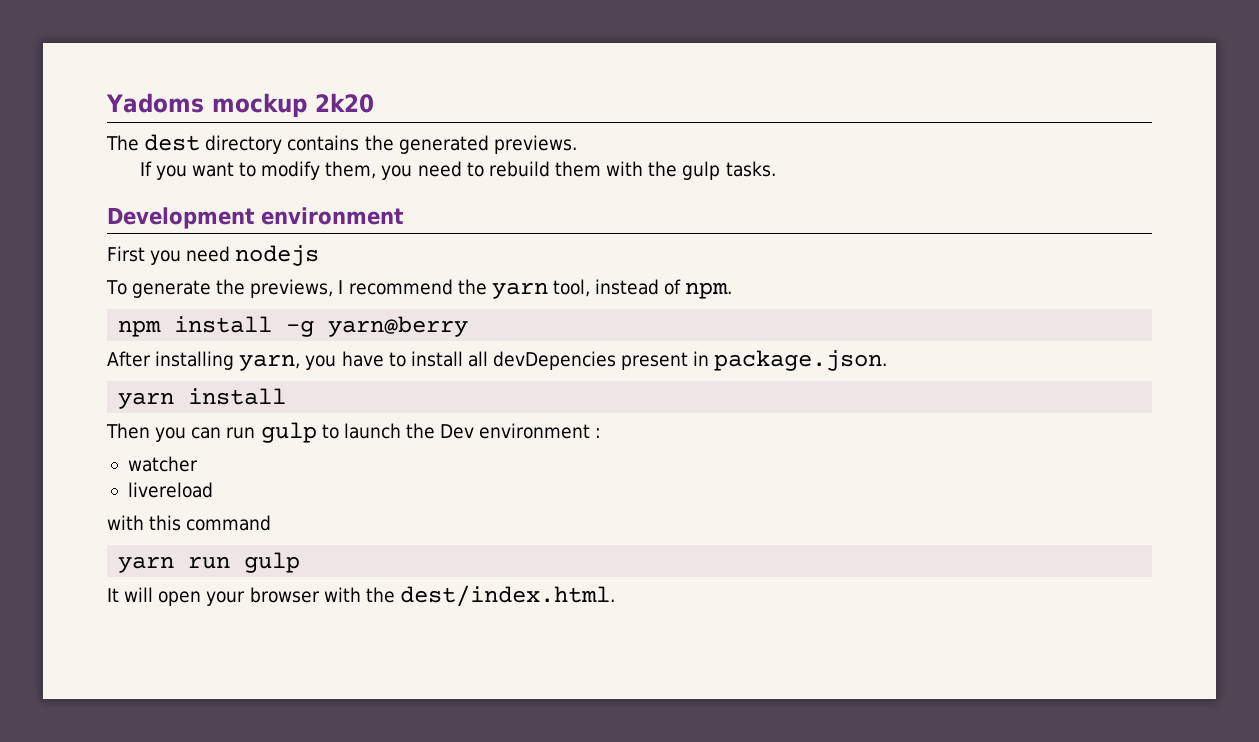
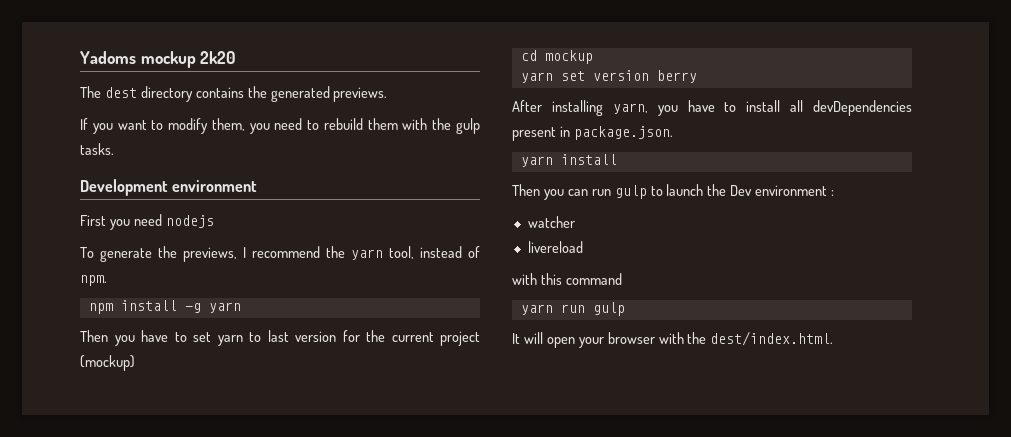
- npm install -g yarn@berry
+ npm install -g yarn
+ Then you have to set yarn to last version for the current project (mockup)
+ cd mockup
+ yarn set version berry
- After installing yarn, you have to install all devDepencies present in package.json.
+ After installing yarn, you have to install all devDependencies present in package.json.

